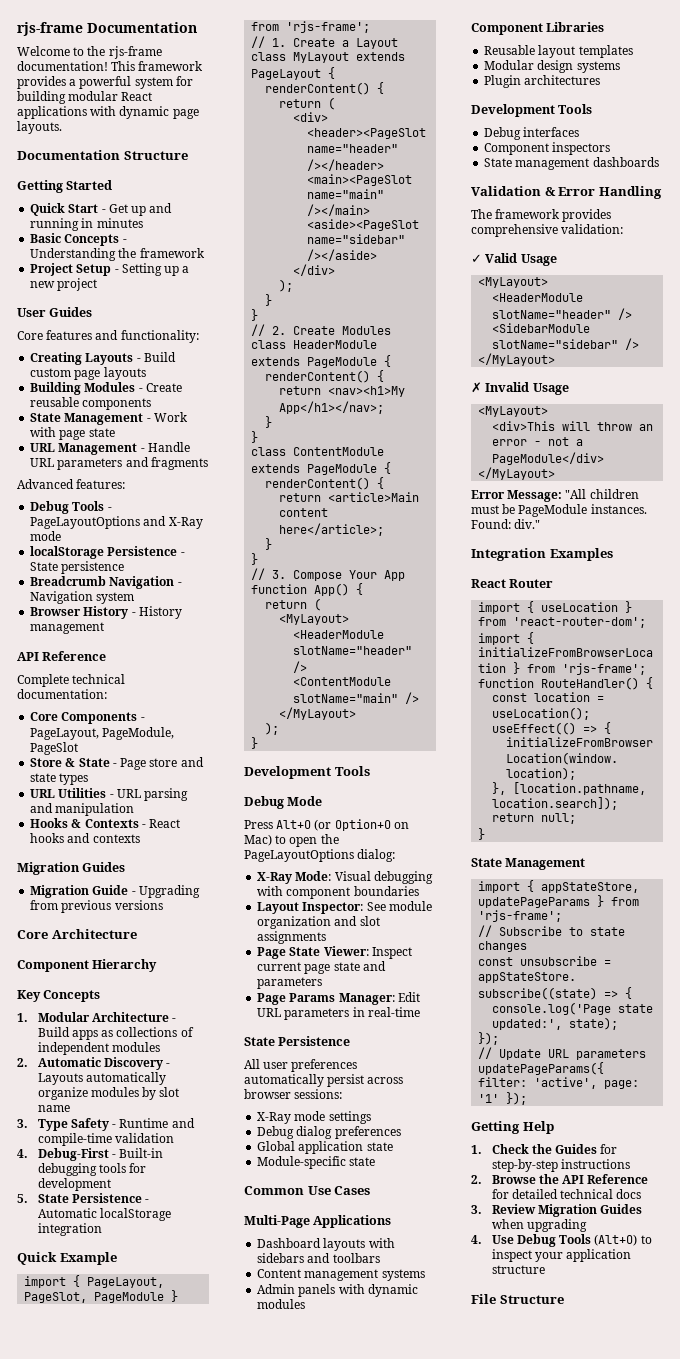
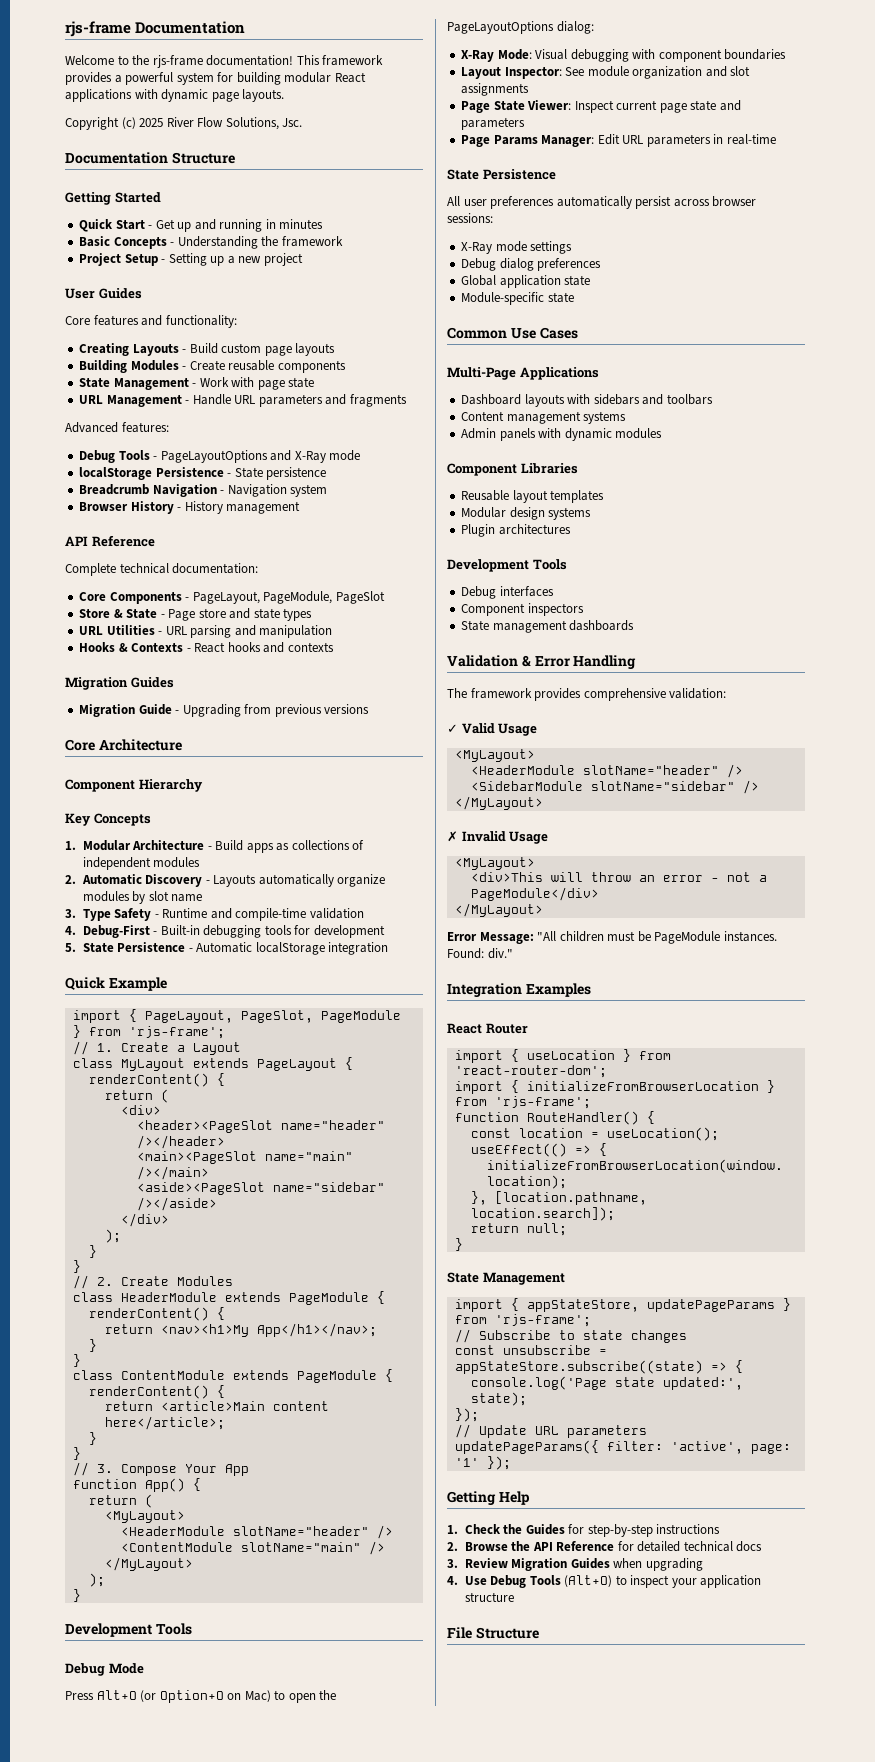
+ Copyright (c) 2025 River Flow Solutions, Jsc.

